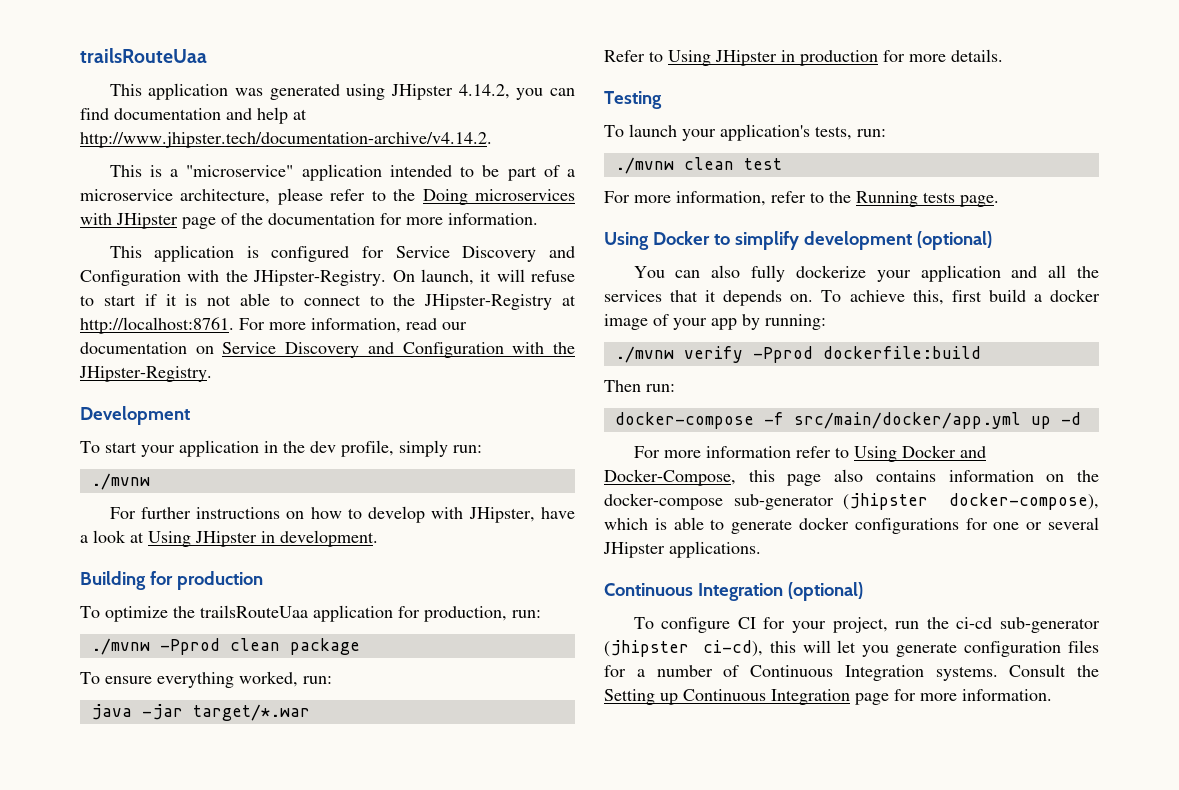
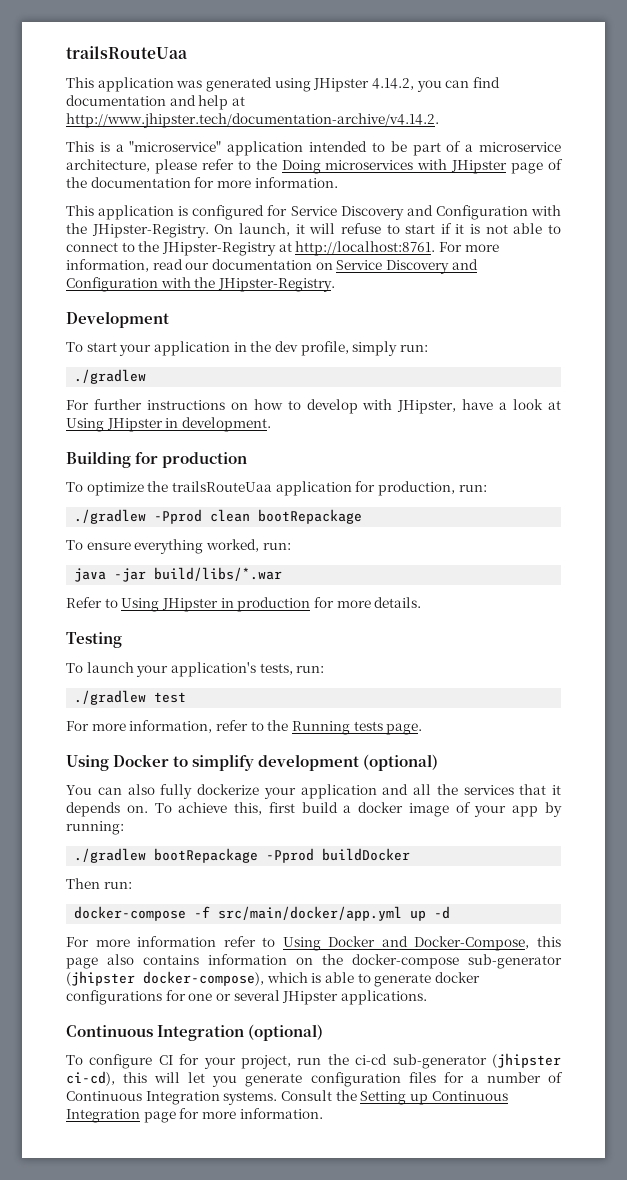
  To start your application in the dev profile, simply run:
- ./mvnw
+ ./gradlew
- ./mvnw -Pprod clean package
+ ./gradlew -Pprod clean bootRepackage
- java -jar target/*.war
+ java -jar build/libs/*.war
- ./mvnw clean test
+ ./gradlew test
- ./mvnw verify -Pprod dockerfile:build
+ ./gradlew bootRepackage -Pprod buildDocker

